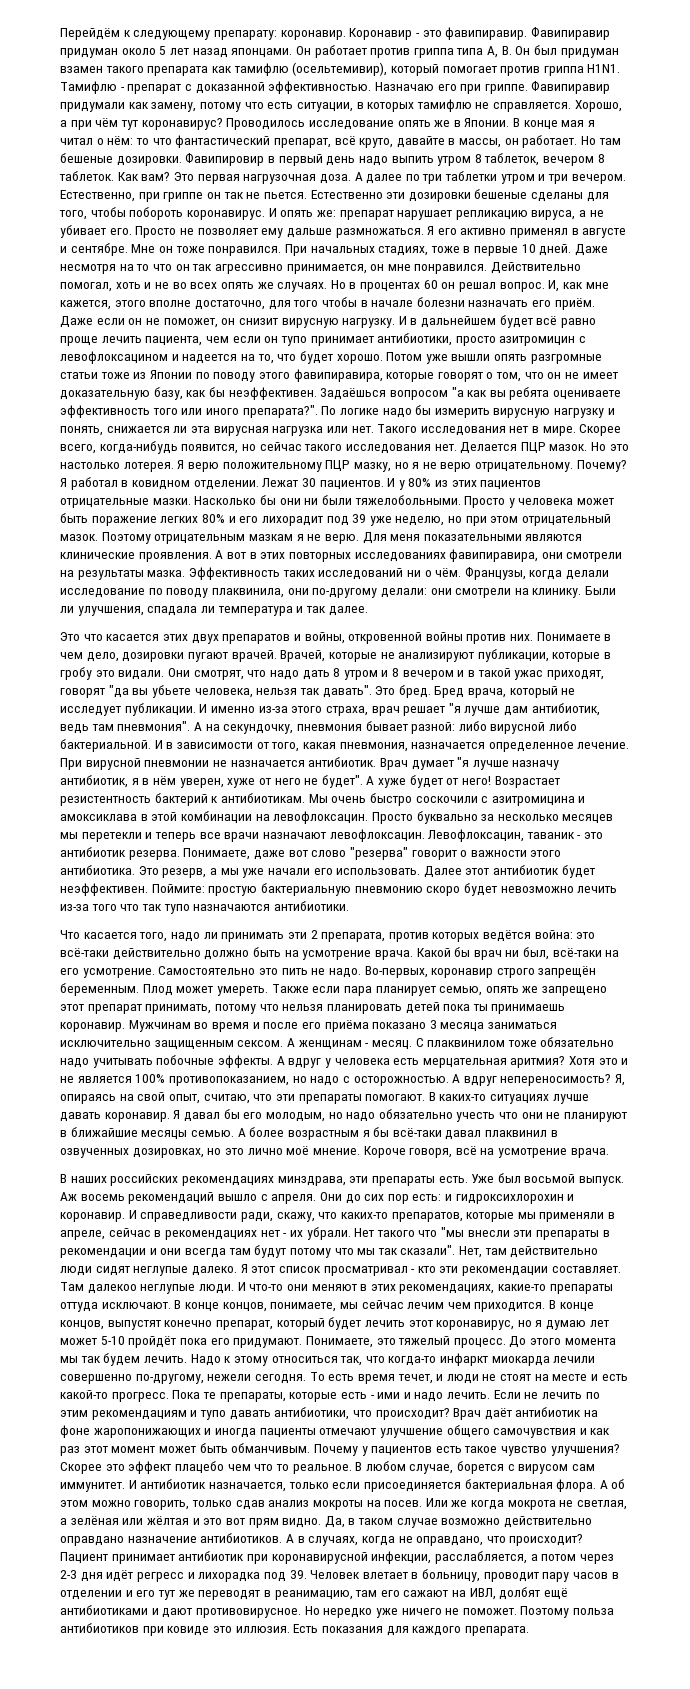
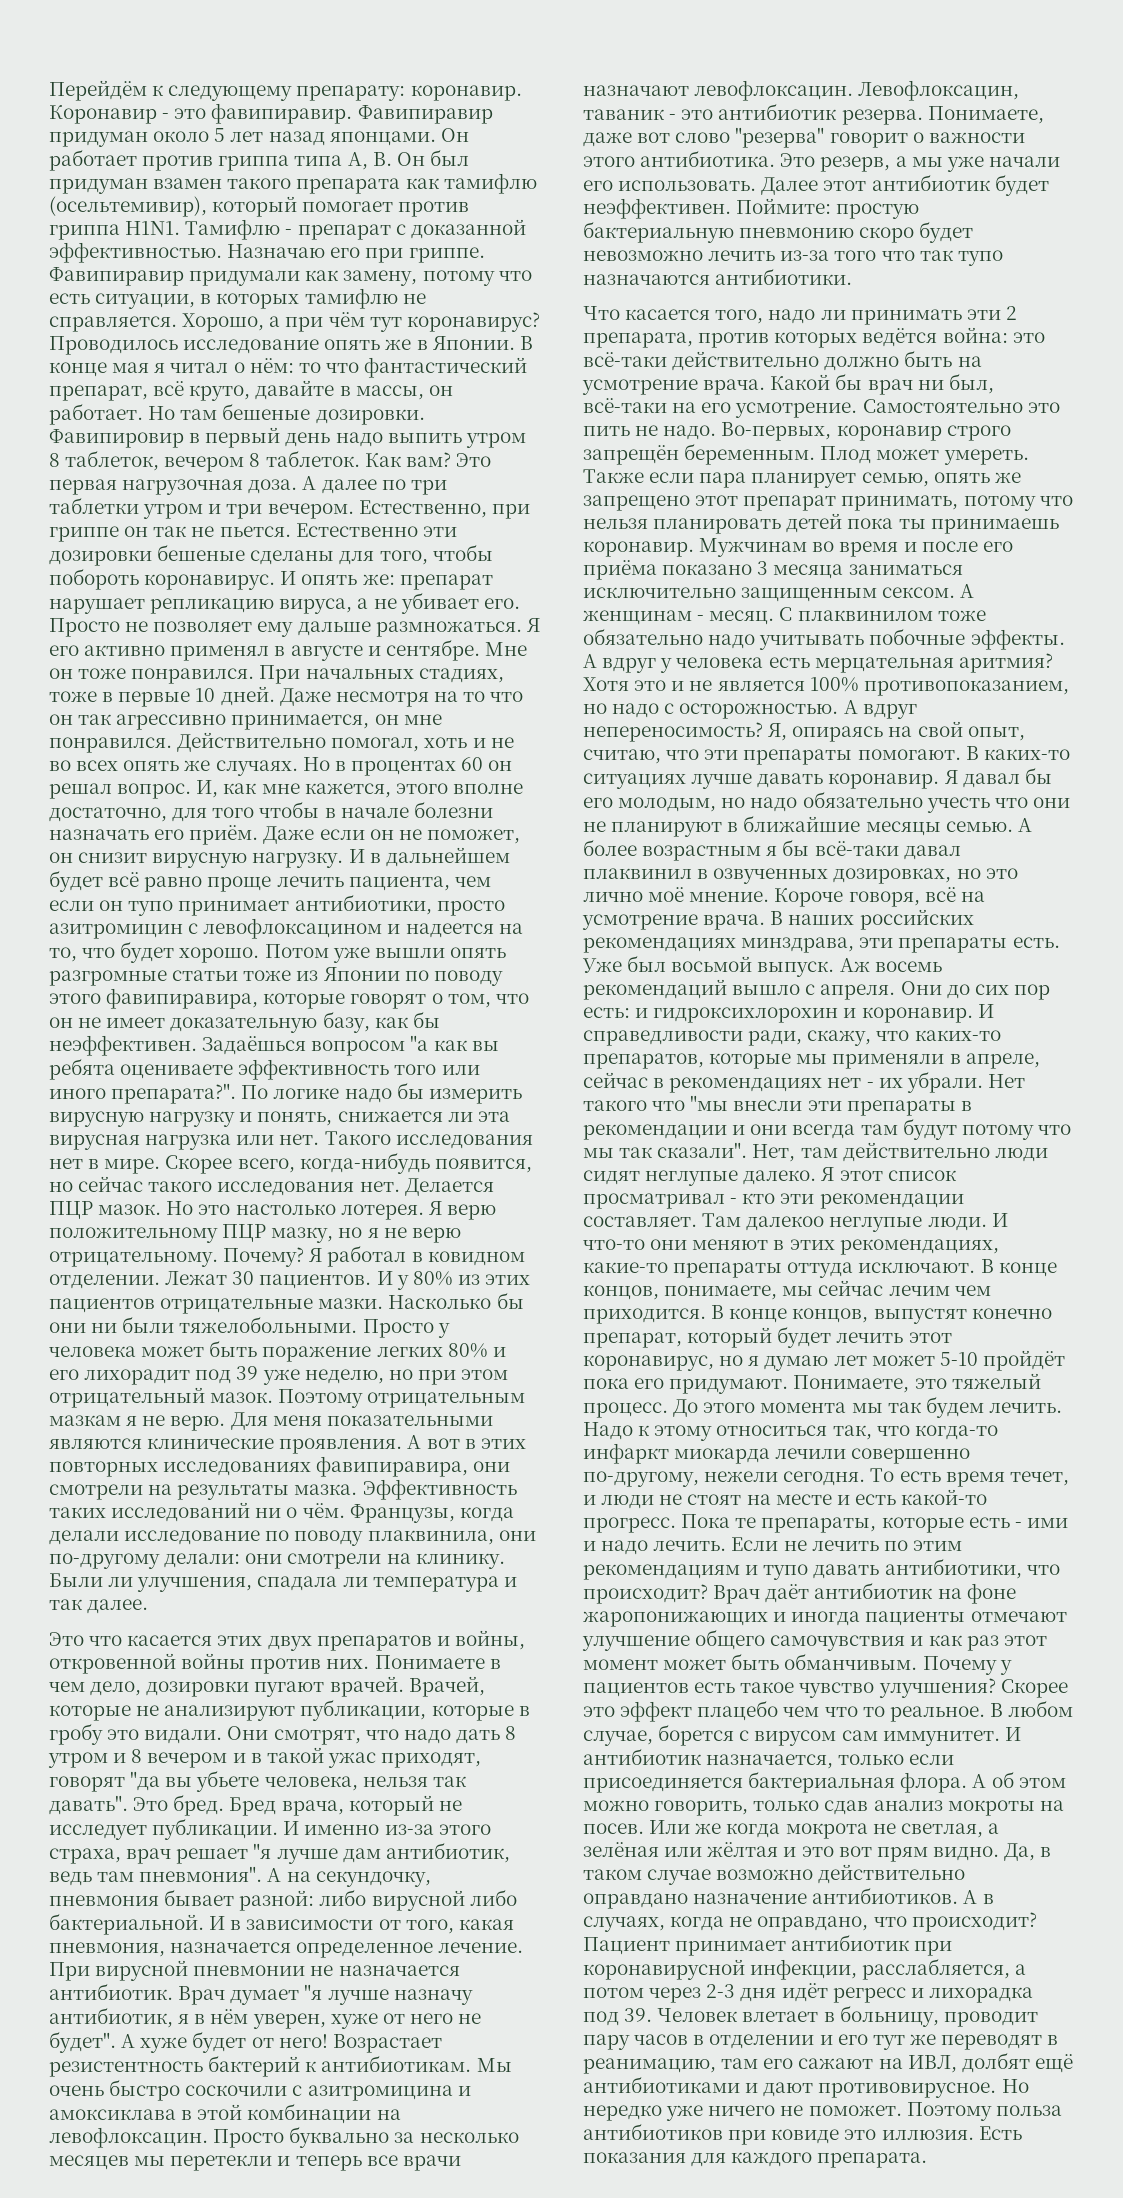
- Короче говоря, всё на усмотрение врача.
- В наших российских рекомендациях минздрава, эти препараты есть.
+ Короче говоря, всё на усмотрение врача. В наших российских рекомендациях минздрава, эти препараты есть.

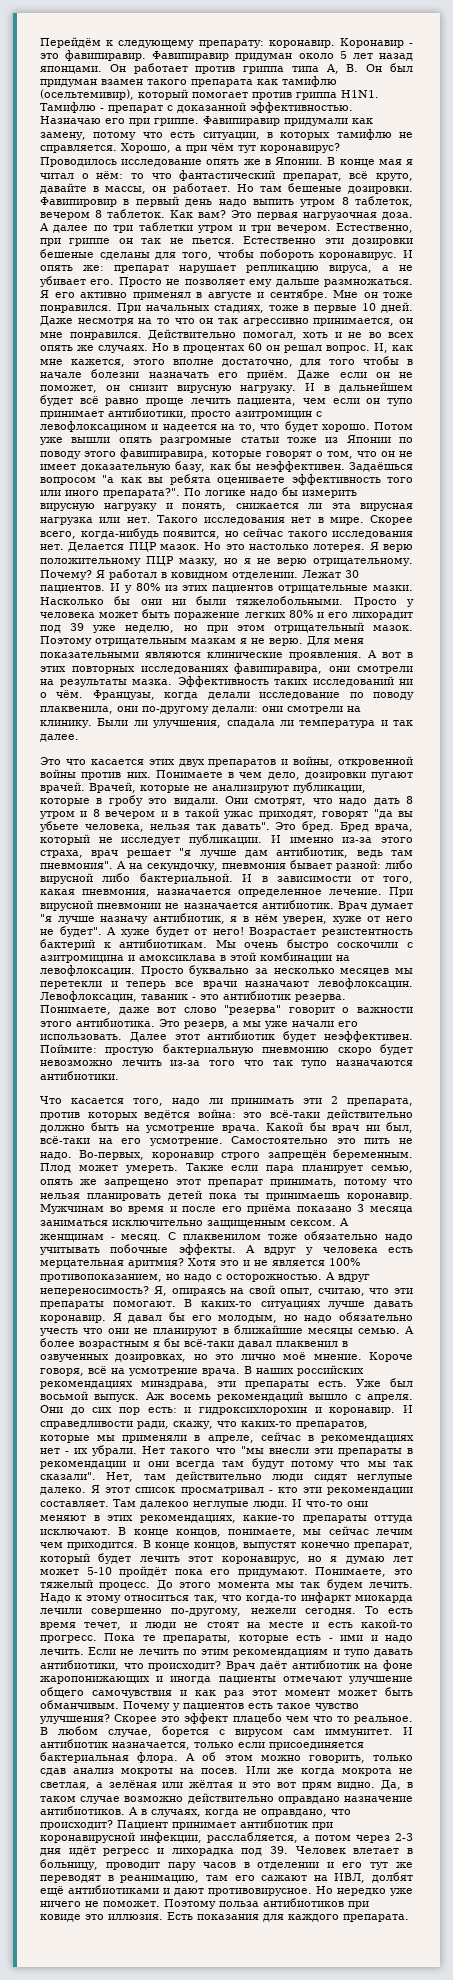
- Французы, когда делали исследование по поводу плаквинила, они по-другому делали: они смотрели на клинику.
+ Французы, когда делали исследование по поводу плаквенила, они по-другому делали: они смотрели на клинику.
- С плаквинилом тоже обязательно надо учитывать побочные эффекты.
+ С плаквенилом тоже обязательно надо учитывать побочные эффекты.
- А более возрастным я бы всё-таки давал плаквинил в озвученных дозировках, но это лично моё мнение.
+ А более возрастным я бы всё-таки давал плаквенил в озвученных дозировках, но это лично моё мнение.

